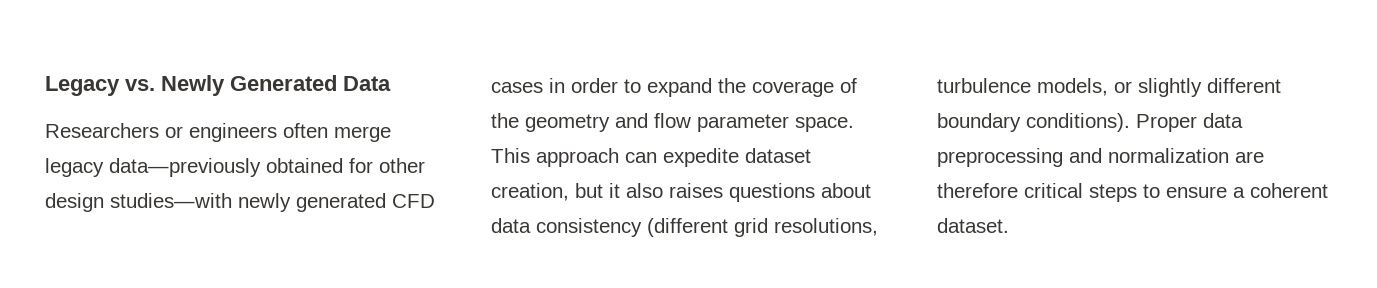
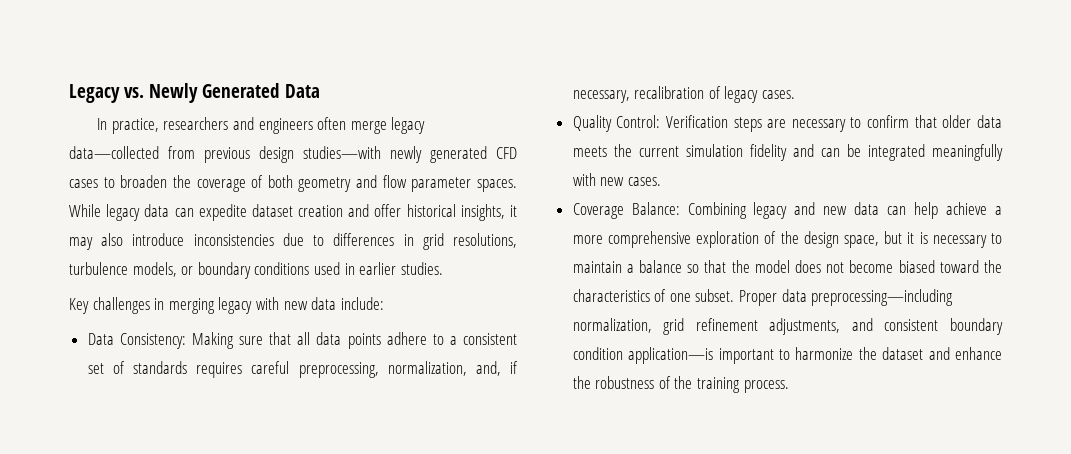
- Researchers or engineers often merge legacy data—previously obtained for other design studies—with newly generated CFD cases in order to expand the coverage of the geometry and flow parameter space. This approach can expedite dataset creation, but it also raises questions about data consistency (different grid resolutions, turbulence models, or slightly different boundary conditions). Proper data preprocessing and normalization are therefore critical steps to ensure a coherent dataset.
+ In practice, researchers and engineers often merge legacy data—collected from previous design studies—with newly generated CFD cases to broaden the coverage of both geometry and flow parameter spaces. While legacy data can expedite dataset creation and offer historical insights, it may also introduce inconsistencies due to differences in grid resolutions, turbulence models, or boundary conditions used in earlier studies.
+ Key challenges in merging legacy with new data include:
+ Data Consistency: Making sure that all data points adhere to a consistent set of standards requires careful preprocessing, normalization, and, if necessary, recalibration of legacy cases.
+ Quality Control: Verification steps are necessary to confirm that older data meets the current simulation fidelity and can be integrated meaningfully with new cases.
+ Coverage Balance: Combining legacy and new data can help achieve a more comprehensive exploration of the design space, but it is necessary to maintain a balance so that the model does not become biased toward the characteristics of one subset. Proper data preprocessing—including normalization, grid refinement adjustments, and consistent boundary condition application—is important to harmonize the dataset and enhance the robustness of the training process.

